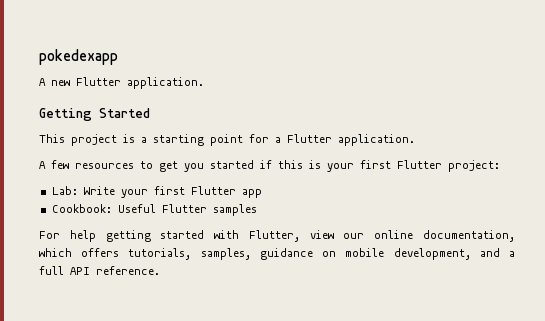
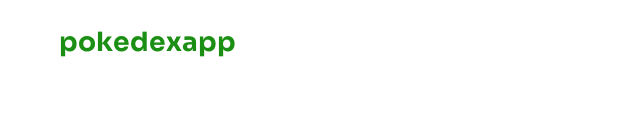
- A new Flutter application.
- Getting Started
- This project is a starting point for a Flutter application.
- A few resources to get you started if this is your first Flutter project:
- Lab: Write your first Flutter app
- Cookbook: Useful Flutter samples
- For help getting started with Flutter, view our online documentation, which offers tutorials, samples, guidance on mobile development, and a full API reference.

